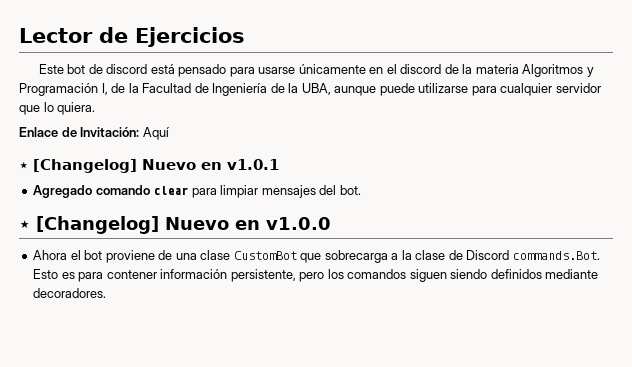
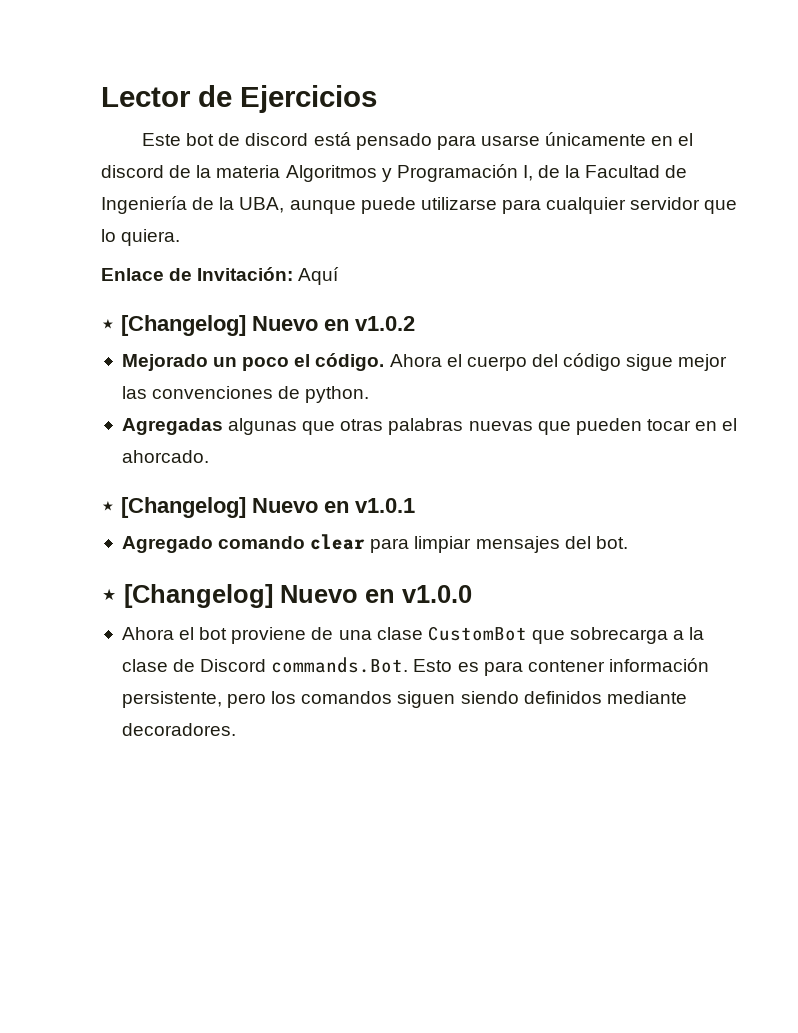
+ ⋆ [Changelog] Nuevo en v1.0.2
+ Mejorado un poco el código. Ahora el cuerpo del código sigue mejor las convenciones de python.
+ Agregadas algunas que otras palabras nuevas que pueden tocar en el ahorcado.

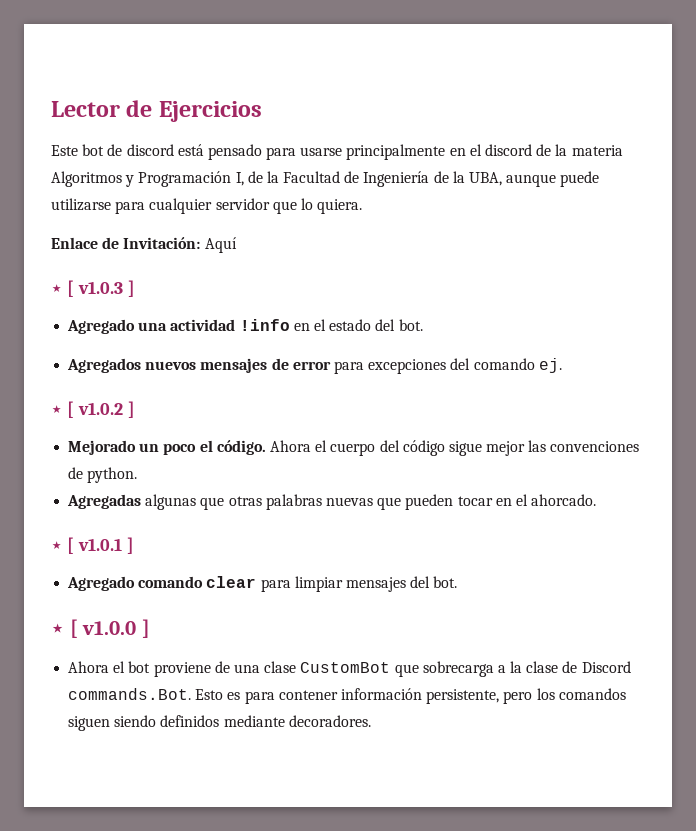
- Este bot de discord está pensado para usarse únicamente en el discord de la materia Algoritmos y Programación I, de la Facultad de Ingeniería de la UBA, aunque puede utilizarse para cualquier servidor que lo quiera.
+ Este bot de discord está pensado para usarse principalmente en el discord de la materia Algoritmos y Programación I, de la Facultad de Ingeniería de la UBA, aunque puede utilizarse para cualquier servidor que lo quiera.
- ⋆ [Changelog] Nuevo en v1.0.2
+ ⋆ [ v1.0.3 ]
+ Agregado una actividad !info en el estado del bot.
+ Agregados nuevos mensajes de error para excepciones del comando ej.
+ ⋆ [ v1.0.2 ]
- ⋆ [Changelog] Nuevo en v1.0.1
+ ⋆ [ v1.0.1 ]
- ⋆ [Changelog] Nuevo en v1.0.0
+ ⋆ [ v1.0.0 ]

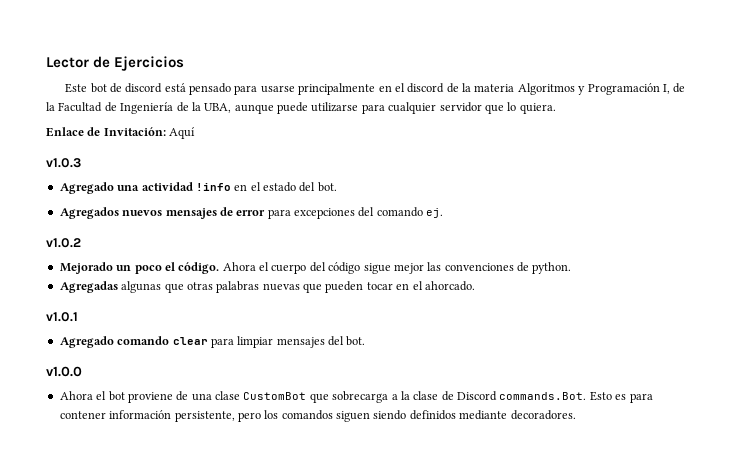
- ⋆ [ v1.0.3 ]
+ v1.0.3
- ⋆ [ v1.0.2 ]
+ v1.0.2
- ⋆ [ v1.0.1 ]
+ v1.0.1
- ⋆ [ v1.0.0 ]
+ v1.0.0

